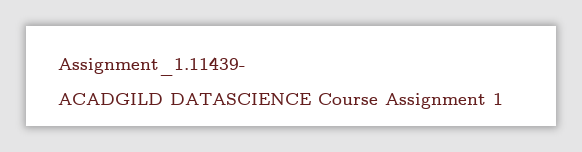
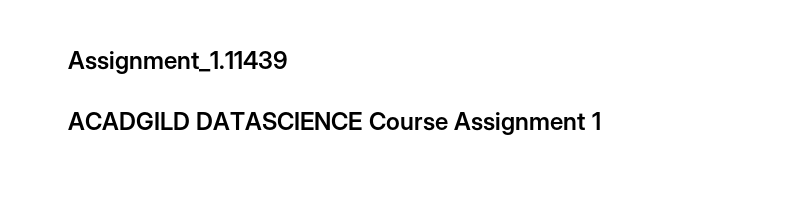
- Assignment_1.11439-
+ Assignment_1.11439

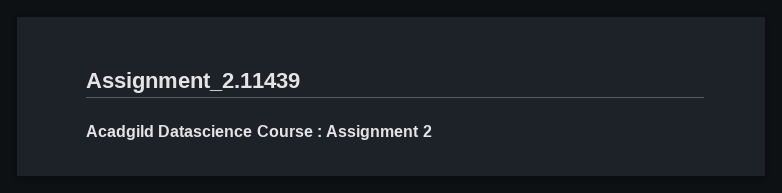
- Assignment_1.11439
- ACADGILD DATASCIENCE Course Assignment 1
+ Assignment_2.11439
+ Acadgild Datascience Course : Assignment 2

